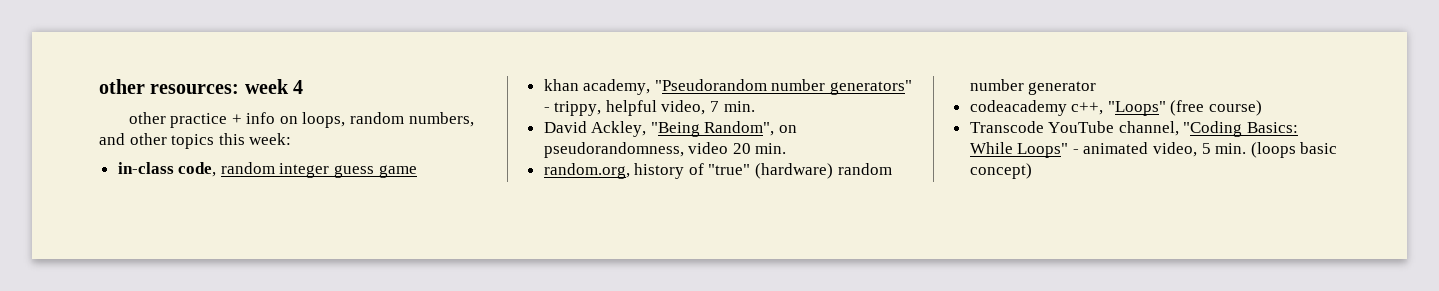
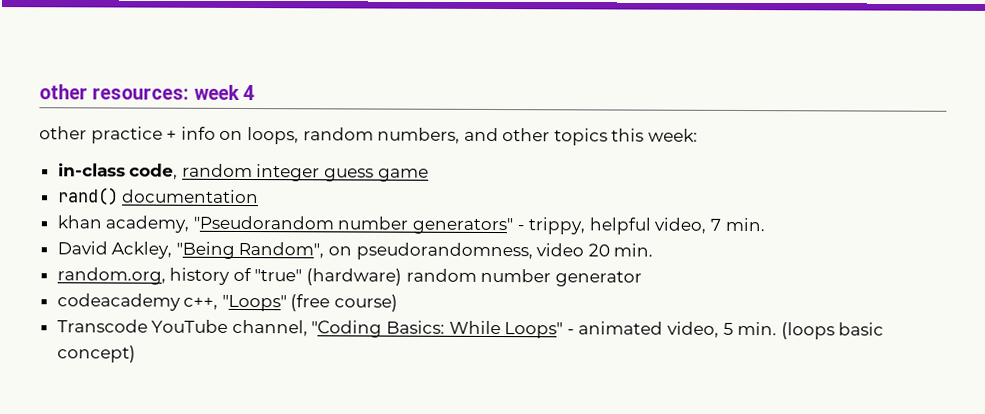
+ rand() documentation

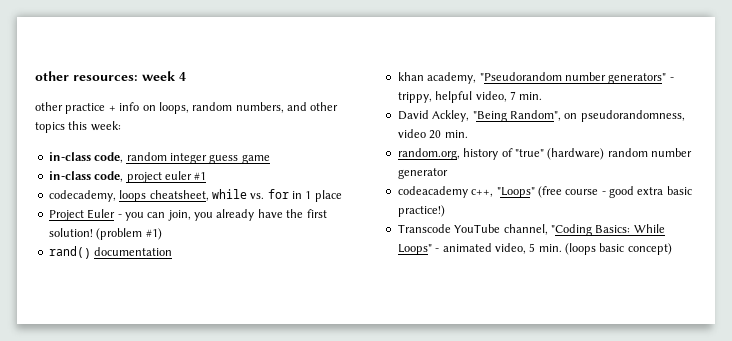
+ in-class code, project euler #1
+ codecademy, loops cheatsheet, while vs. for in 1 place
+ Project Euler - you can join, you already have the first solution! (problem #1)
- codeacademy c++, "Loops" (free course)
+ codeacademy c++, "Loops" (free course - good extra basic practice!)

